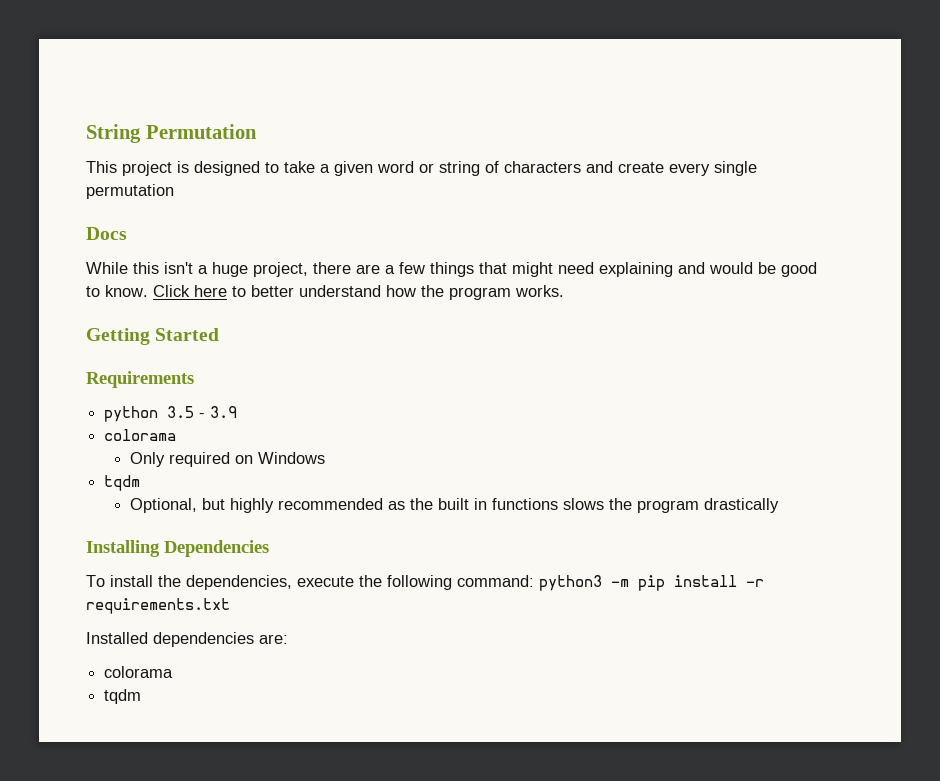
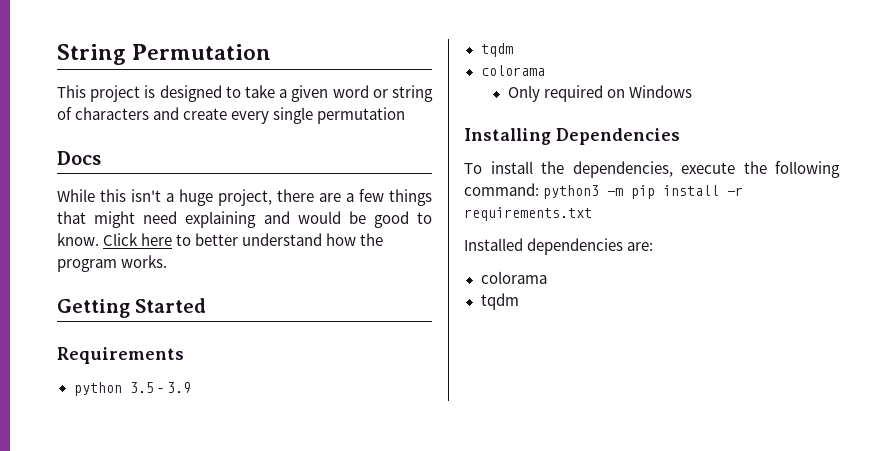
  python 3.5 - 3.9
+ tqdm
  Only required on Windows
- tqdm
- Optional, but highly recommended as the built in functions slows the program drastically

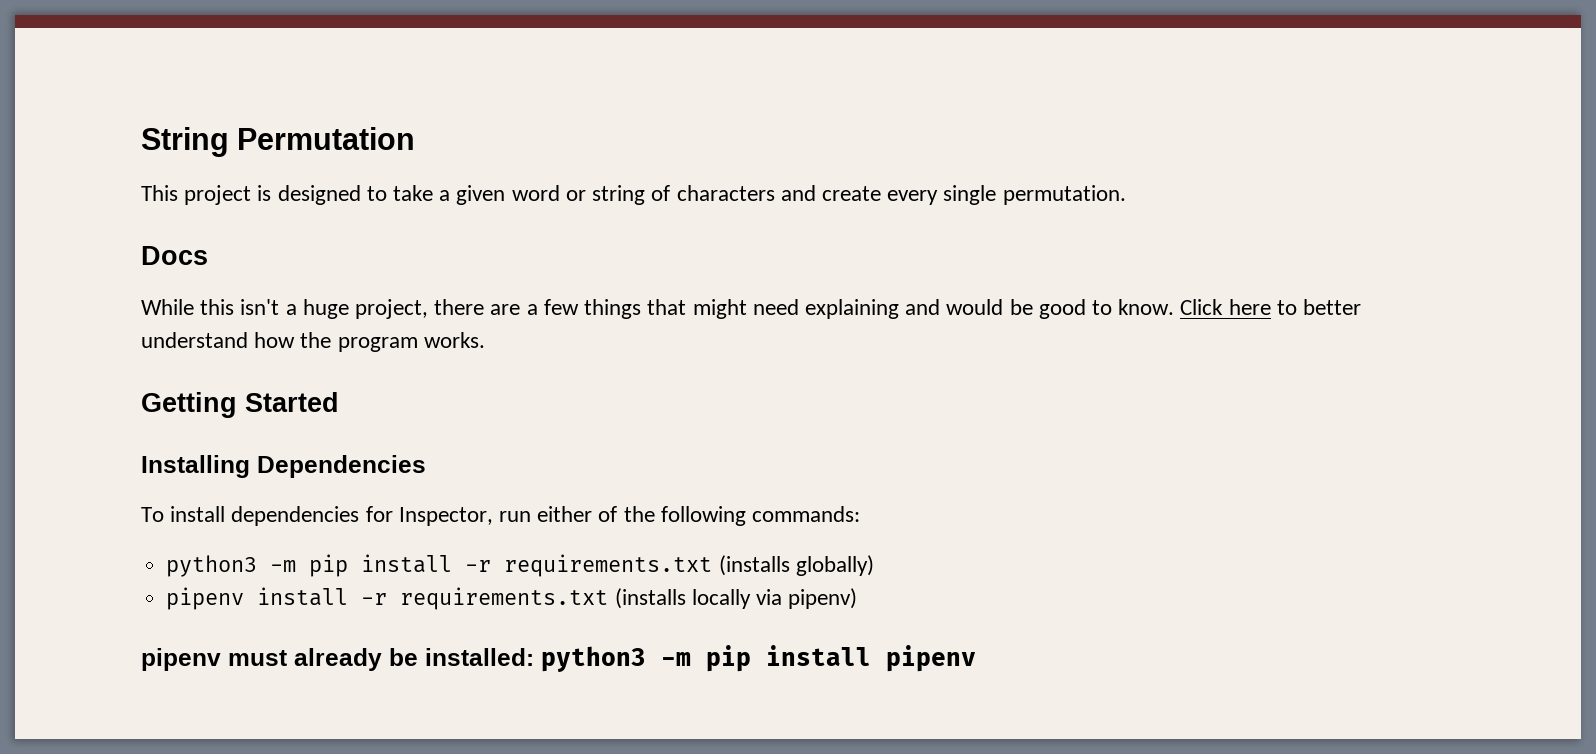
- This project is designed to take a given word or string of characters and create every single permutation
+ This project is designed to take a given word or string of characters and create every single permutation.
- Requirements
- python 3.5 - 3.9
- tqdm
- colorama
- Only required on Windows
  Installing Dependencies
- To install the dependencies, execute the following command: python3 -m pip install -r requirements.txt
- Installed dependencies are:
- colorama
- tqdm
+ To install dependencies for Inspector, run either of the following commands:
+ python3 -m pip install -r requirements.txt (installs globally)
+ pipenv install -r requirements.txt (installs locally via pipenv)
+ pipenv must already be installed: python3 -m pip install pipenv

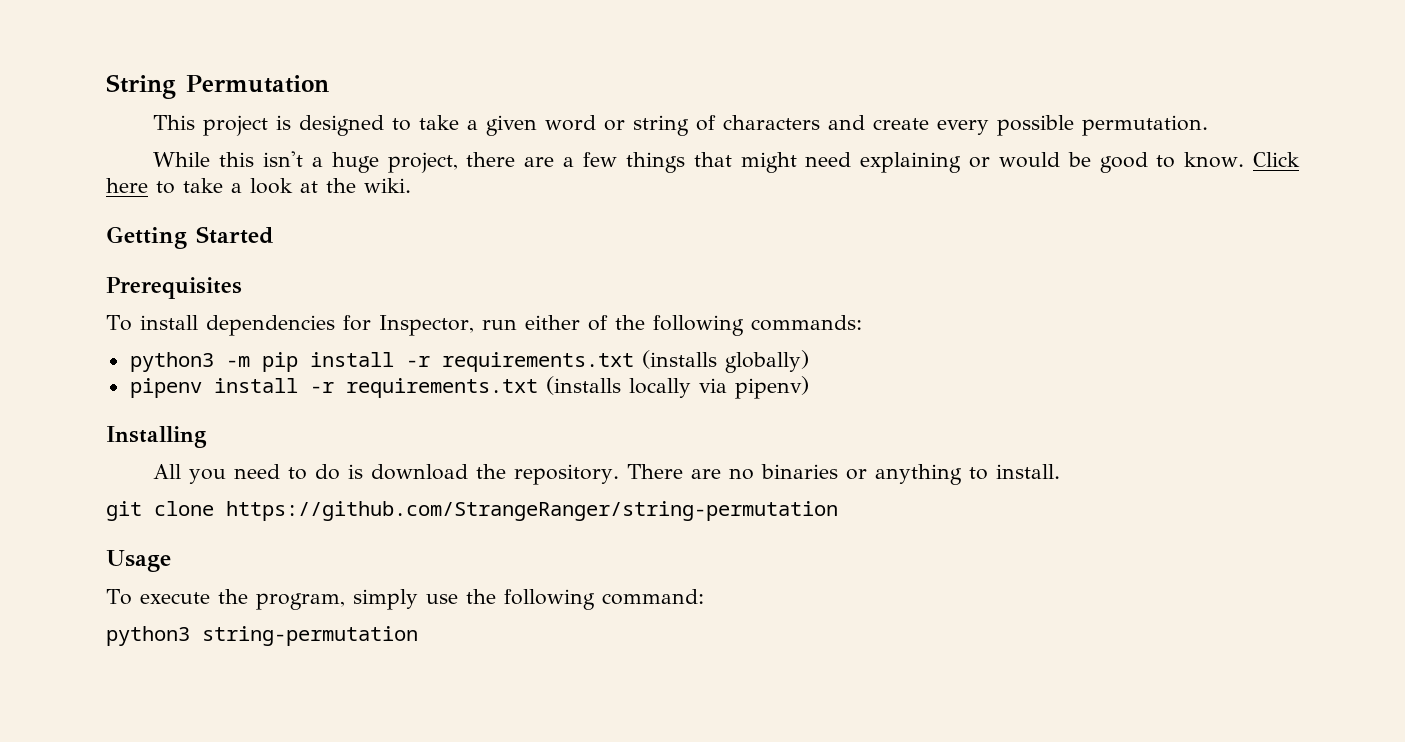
- This project is designed to take a given word or string of characters and create every single permutation.
+ This project is designed to take a given word or string of characters and create every possible permutation.
- Docs
- While this isn't a huge project, there are a few things that might need explaining and would be good to know.
+ While this isn't a huge project, there are a few things that might need explaining or would be good to know.
- Click here to better understand how the program works.
+ Click here to take a look at the wiki.
- Installing Dependencies
+ Prerequisites
- pipenv must already be installed: python3 -m pip install pipenv
+ Installing
+ All you need to do is download the repository. There are no binaries or anything to install.
+ git clone https://github.com/StrangeRanger/string-permutation
+ Usage
+ To execute the program, simply use the following command:
+ python3 string-permutation

